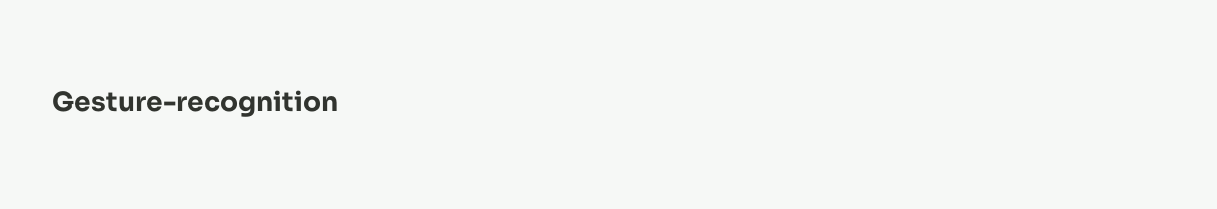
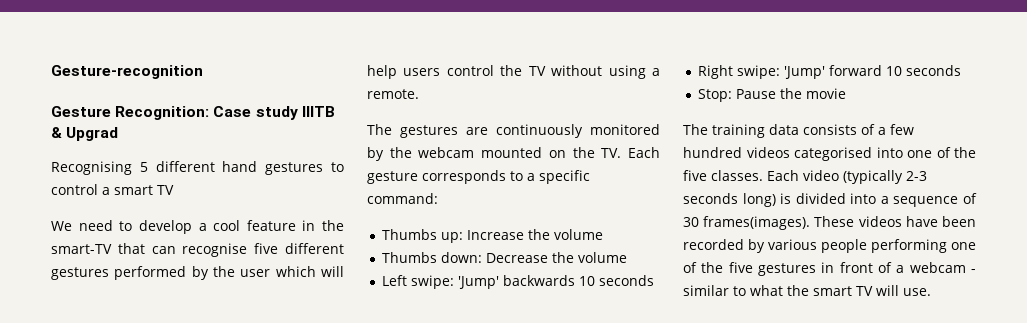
+ Gesture Recognition: Case study IIITB & Upgrad
+ Recognising 5 different hand gestures to control a smart TV
+ We need to develop a cool feature in the smart-TV that can recognise five different gestures performed by the user which will help users control the TV without using a remote.
+ The gestures are continuously monitored by the webcam mounted on the TV. Each gesture corresponds to a specific command:
+ Thumbs up: Increase the volume
+ Thumbs down: Decrease the volume
+ Left swipe: 'Jump' backwards 10 seconds
+ Right swipe: 'Jump' forward 10 seconds
+ Stop: Pause the movie
+ The training data consists of a few hundred videos categorised into one of the five classes. Each video (typically 2-3 seconds long) is divided into a sequence of 30 frames(images). These videos have been recorded by various people performing one of the five gestures in front of a webcam - similar to what the smart TV will use.

